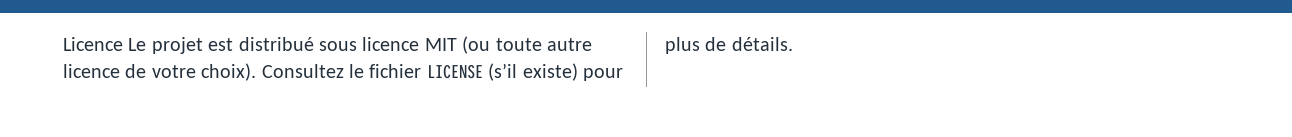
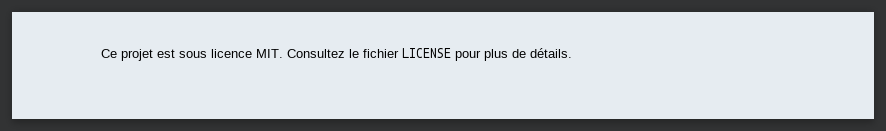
- Licence Le projet est distribué sous licence MIT (ou toute autre licence de votre choix). Consultez le fichier LICENSE (s’il existe) pour plus de détails.
+ Ce projet est sous licence MIT. Consultez le fichier LICENSE pour plus de détails.

